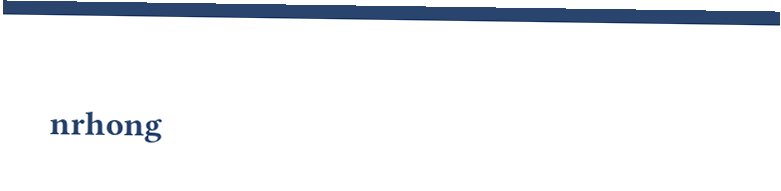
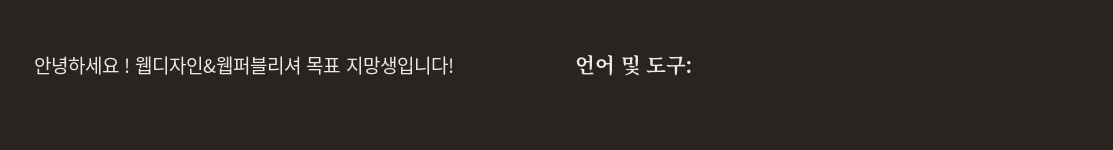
- nrhong
+ 안녕하세요 ! 웹디자인&웹퍼블리셔 목표 지망생입니다!
+ 언어 및 도구:

